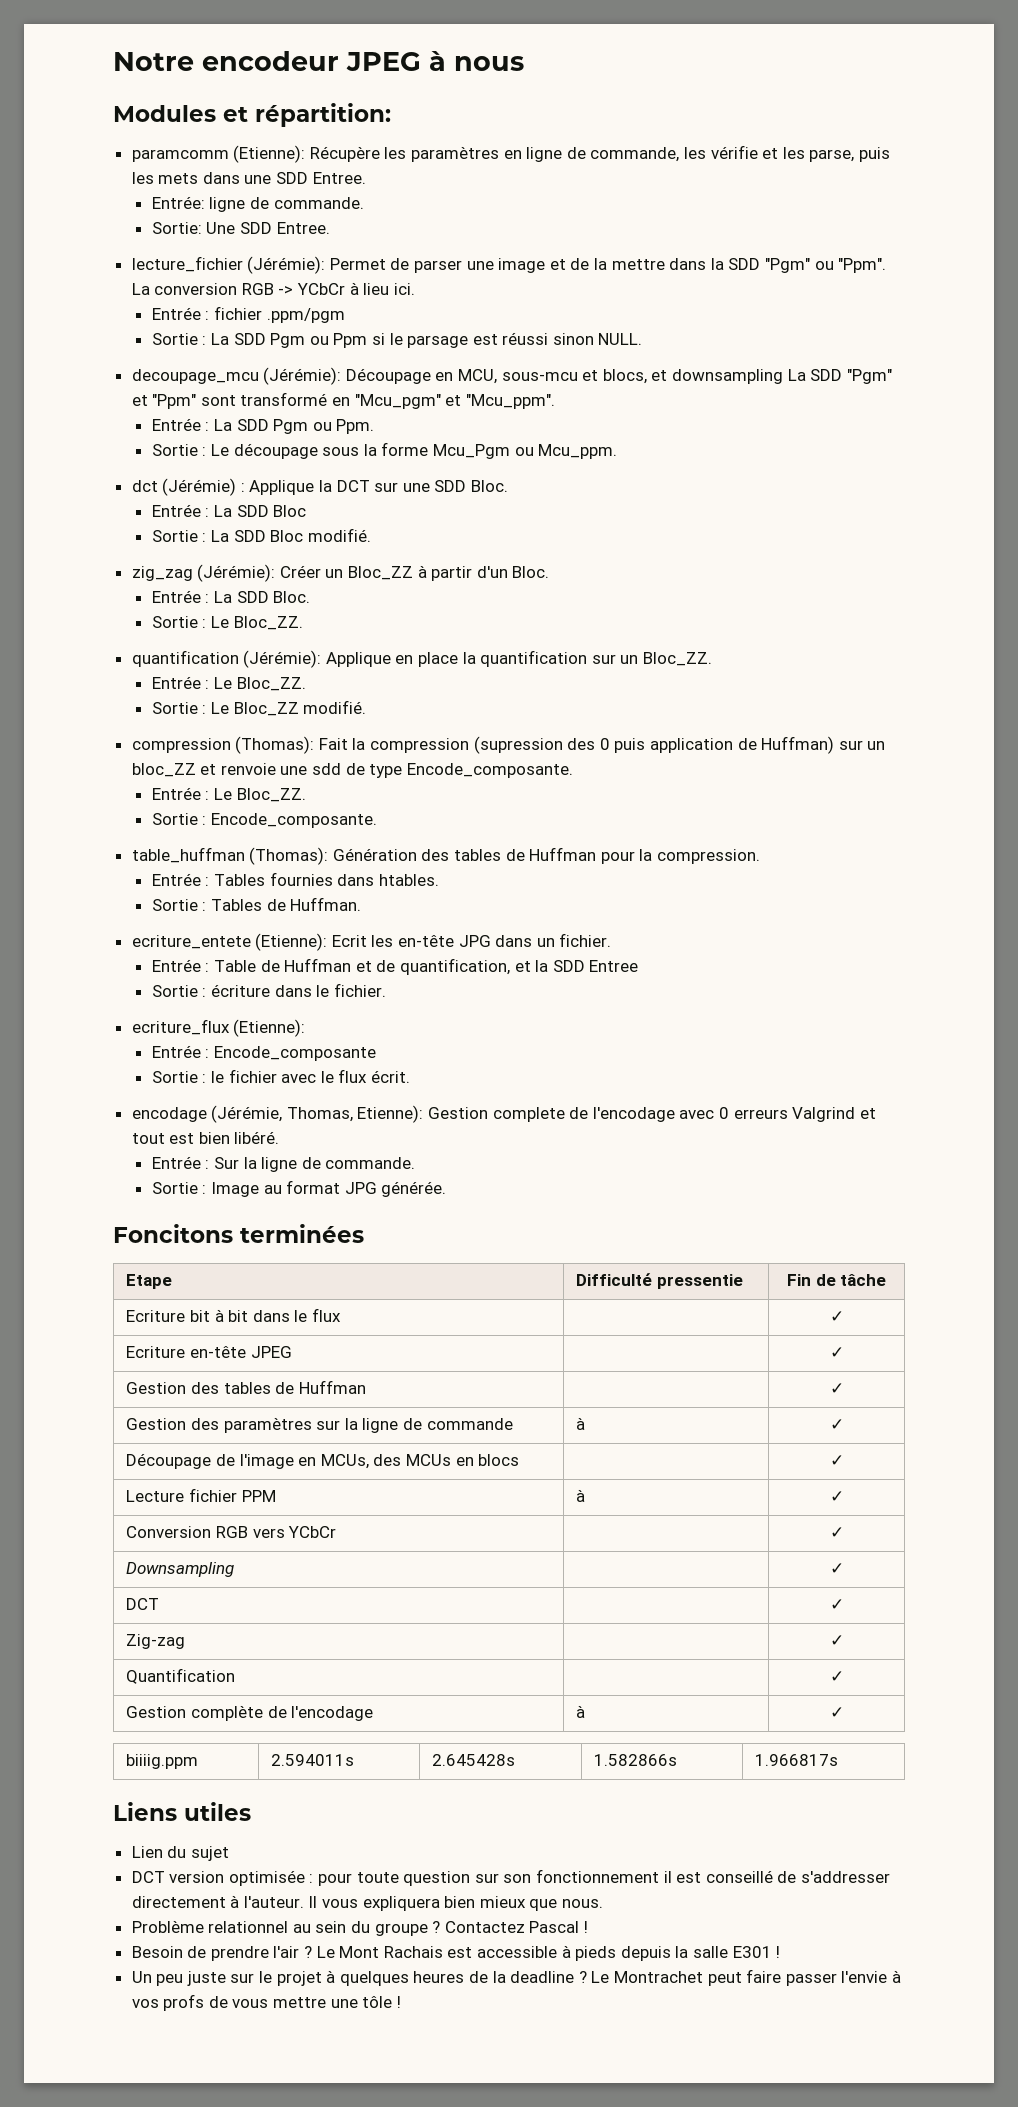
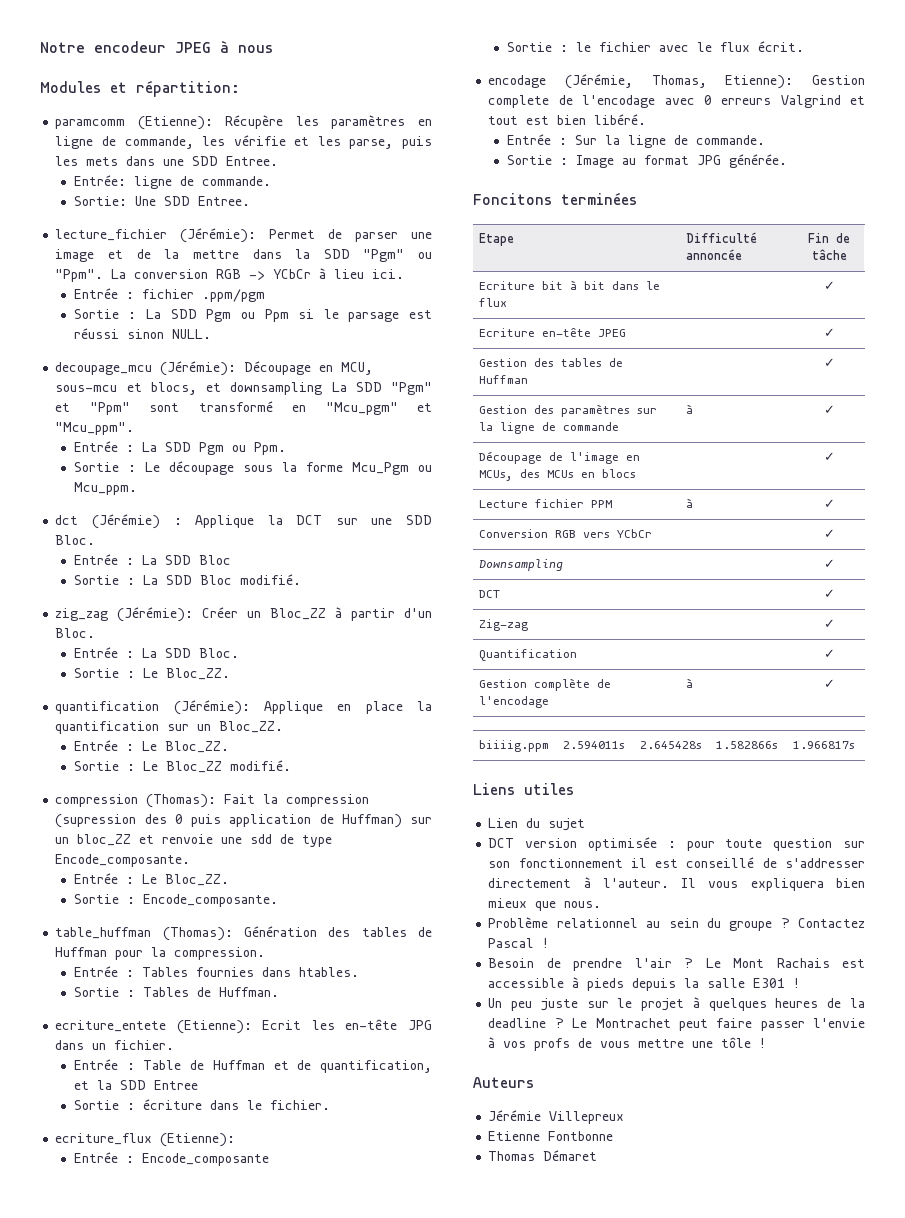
- Etape | Difficulté pressentie | Fin de tâche
+ Etape | Difficulté annoncée | Fin de tâche
+ Auteurs
+ Jérémie Villepreux
+ Etienne Fontbonne
+ Thomas Démaret

